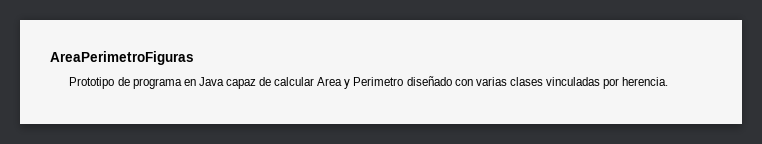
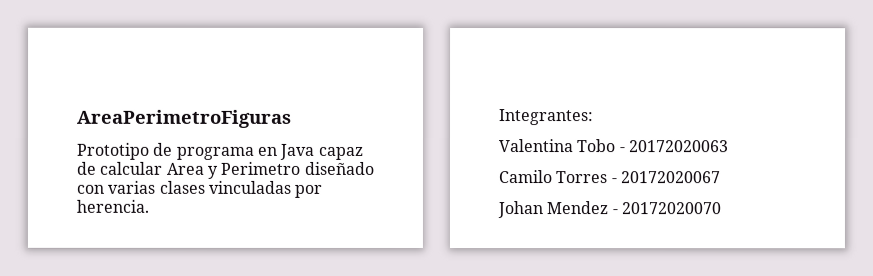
+ Integrantes:
+ Valentina Tobo - 20172020063
+ Camilo Torres - 20172020067
+ Johan Mendez - 20172020070

